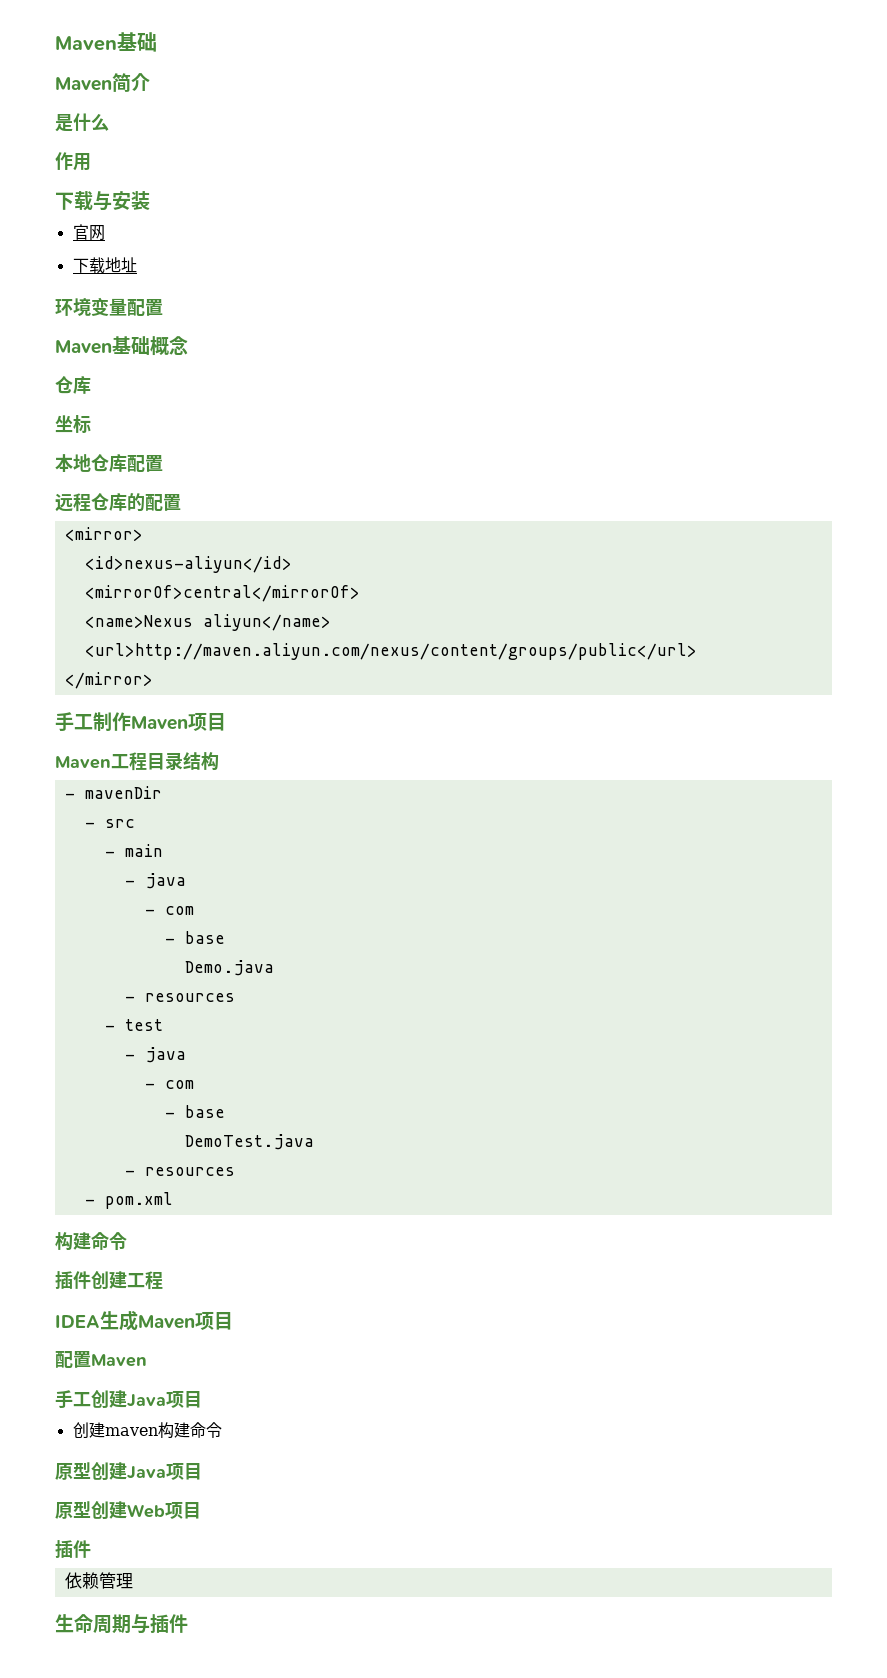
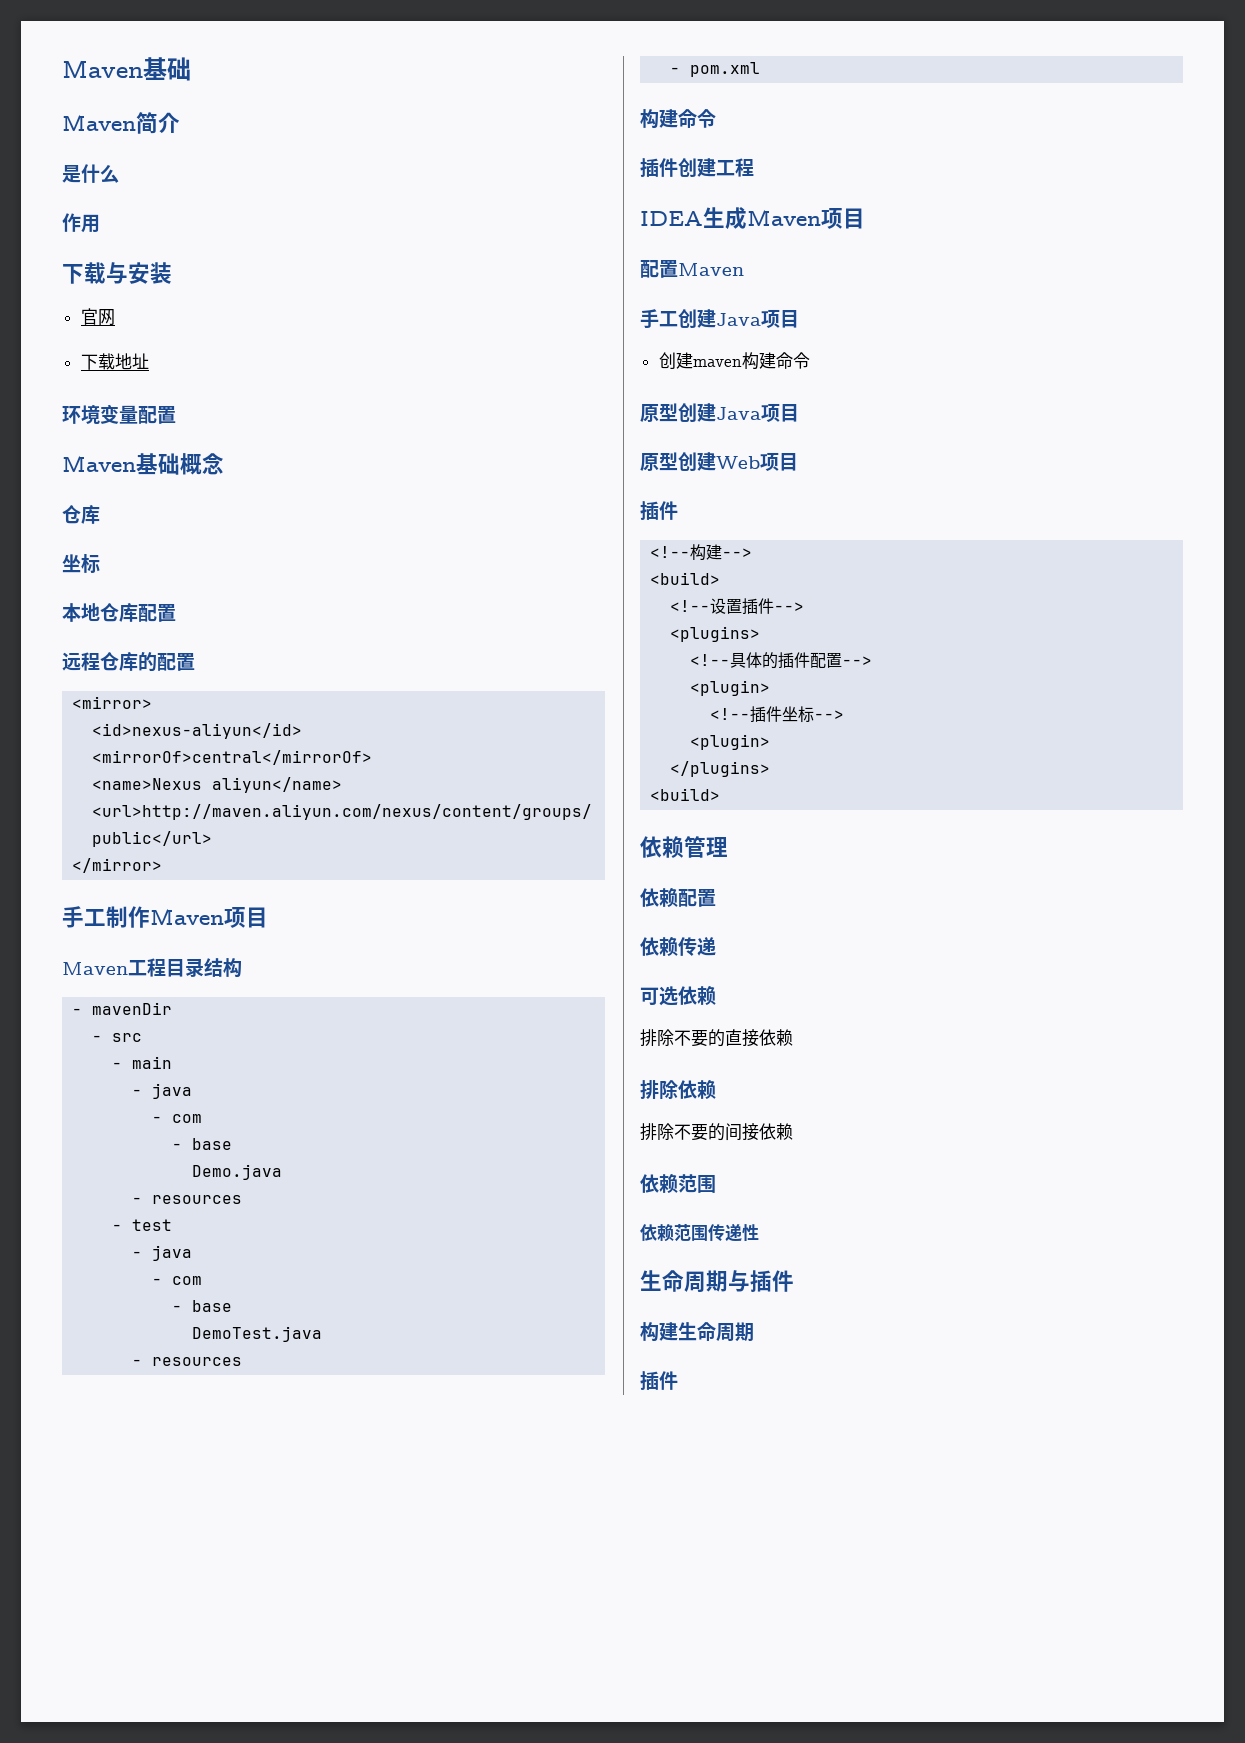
+ <!--构建-->
+ <build>
+ <!--设置插件-->
+ <plugins>
+ <!--具体的插件配置-->
+ <plugin>
+ <!--插件坐标-->
+ <plugin>
+ </plugins>
+ <build>
  依赖管理
+ 依赖配置
+ 依赖传递
+ 可选依赖
+ 排除不要的直接依赖
+ 排除依赖
+ 排除不要的间接依赖
+ 依赖范围
+ 依赖范围传递性
+ 构建生命周期
+ 插件

